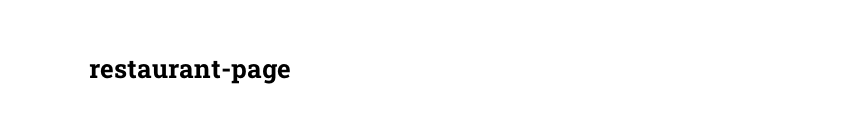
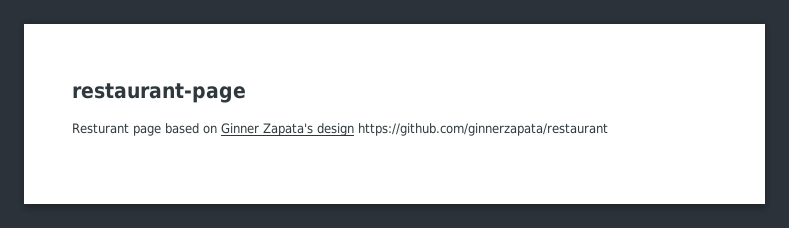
+ Resturant page based on Ginner Zapata's design https://github.com/ginnerzapata/restaurant

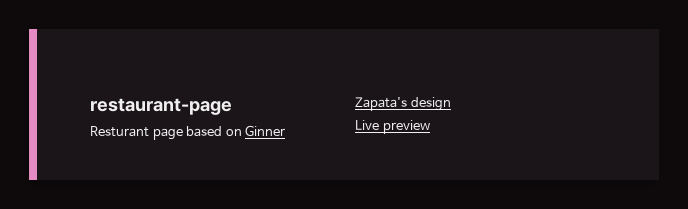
- Resturant page based on Ginner Zapata's design https://github.com/ginnerzapata/restaurant
+ Resturant page based on Ginner Zapata's design
+ Live preview

